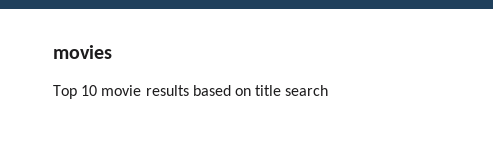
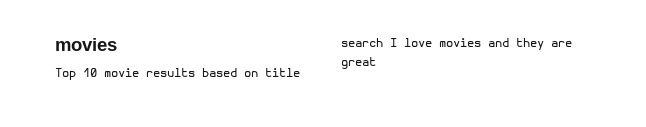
- Top 10 movie results based on title search
+ Top 10 movie results based on title search I love movies and they are great

